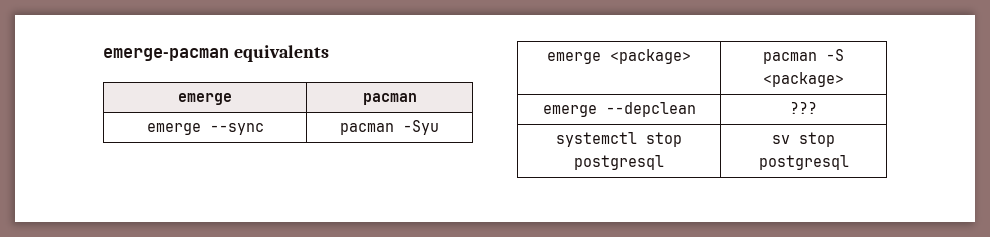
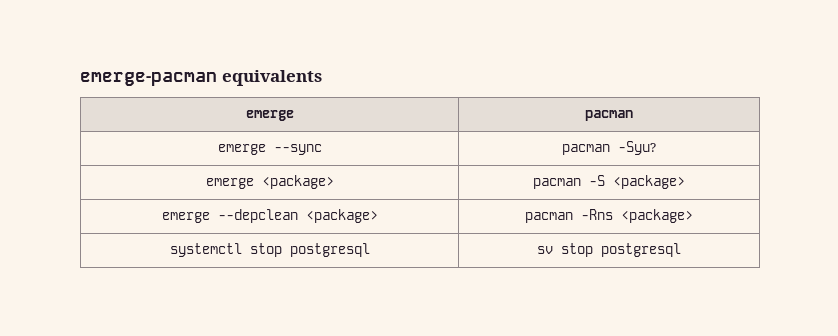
- emerge --sync | pacman -Syu
+ emerge --sync | pacman -Syu?
- emerge --depclean | ???
+ emerge --depclean <package> | pacman -Rns <package>

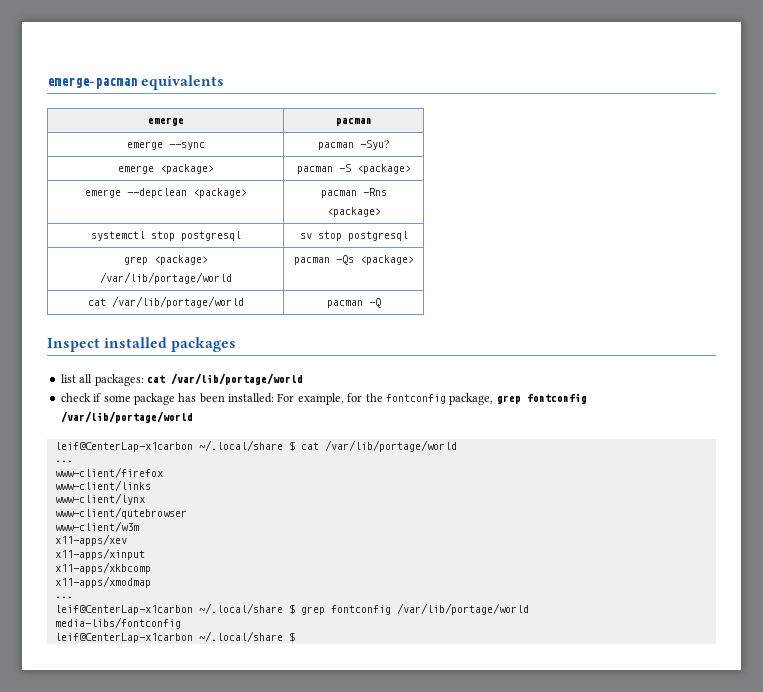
+ grep <package> /var/lib/portage/world | pacman -Qs <package>
+ cat /var/lib/portage/world | pacman -Q
+ Inspect installed packages
+ list all packages: cat /var/lib/portage/world
+ check if some package has been installed: For example, for the fontconfig package, grep fontconfig /var/lib/portage/world
+ leif@CenterLap-x1carbon ~/.local/share $ cat /var/lib/portage/world
+ ...
+ www-client/firefox
+ www-client/links
+ www-client/lynx
+ www-client/qutebrowser
+ www-client/w3m
+ x11-apps/xev
+ x11-apps/xinput
+ x11-apps/xkbcomp
+ x11-apps/xmodmap
+ ...
+ leif@CenterLap-x1carbon ~/.local/share $ grep fontconfig /var/lib/portage/world
+ media-libs/fontconfig
+ leif@CenterLap-x1carbon ~/.local/share $

